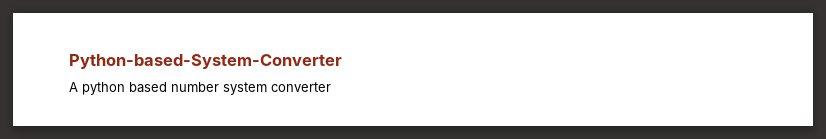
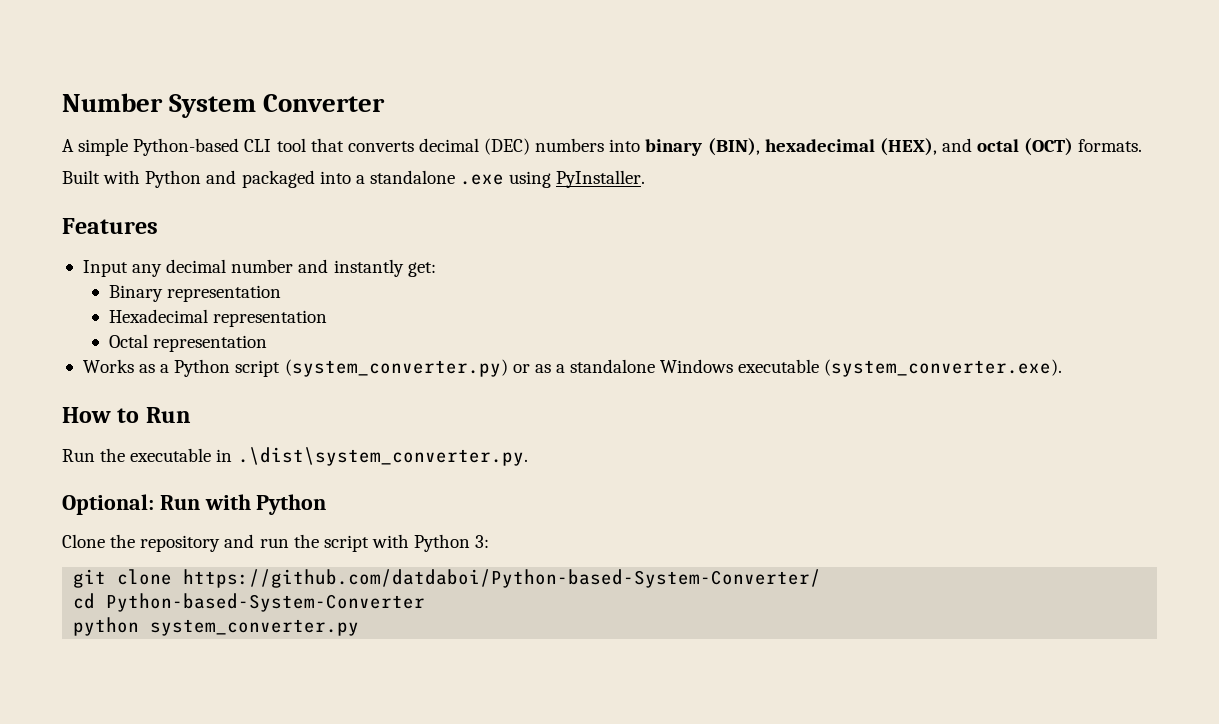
- Python-based-System-Converter
- A python based number system converter
+ Number System Converter
+ A simple Python-based CLI tool that converts decimal (DEC) numbers into binary (BIN), hexadecimal (HEX), and octal (OCT) formats.
+ Built with Python and packaged into a standalone .exe using PyInstaller.
+ Features
+ Input any decimal number and instantly get:
+ Binary representation
+ Hexadecimal representation
+ Octal representation
+ Works as a Python script (system_converter.py) or as a standalone Windows executable (system_converter.exe).
+ How to Run
+ Run the executable in .\dist\system_converter.py.
+ Optional: Run with Python
+ Clone the repository and run the script with Python 3:
+ git clone https://github.com/datdaboi/Python-based-System-Converter/
+ cd Python-based-System-Converter
+ python system_converter.py

